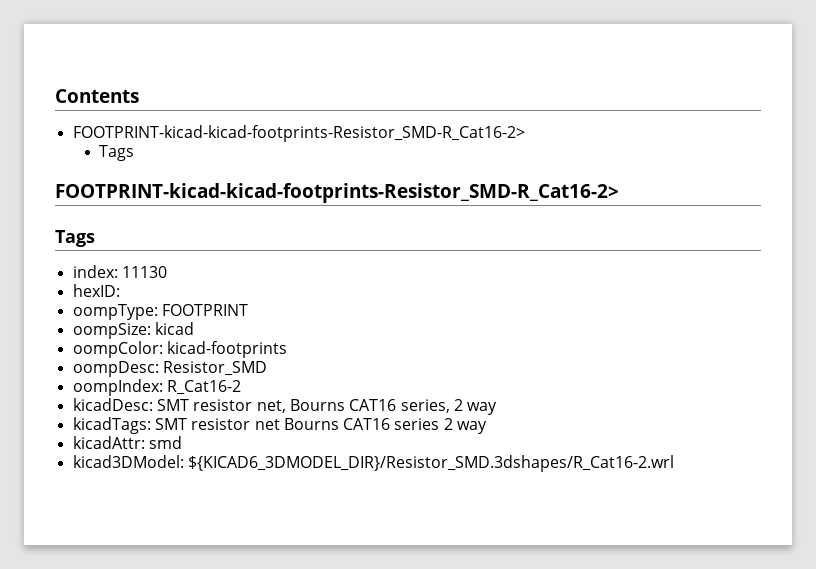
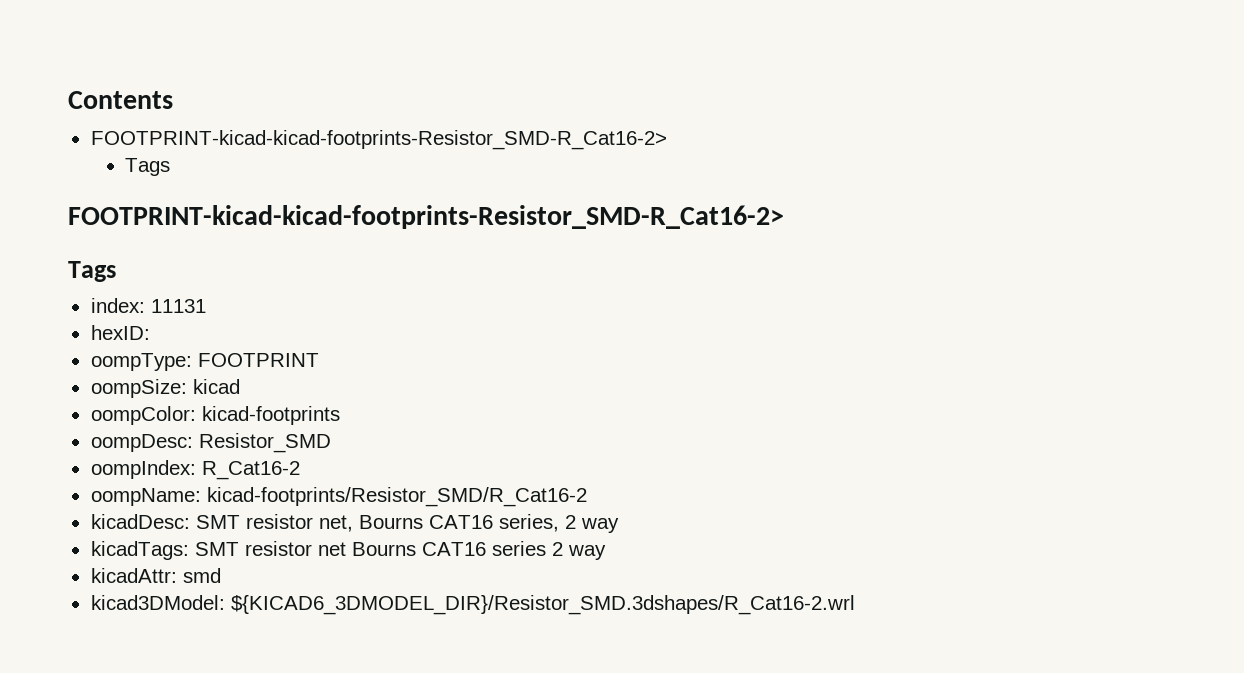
- index: 11130
+ index: 11131
+ oompName: kicad-footprints/Resistor_SMD/R_Cat16-2

